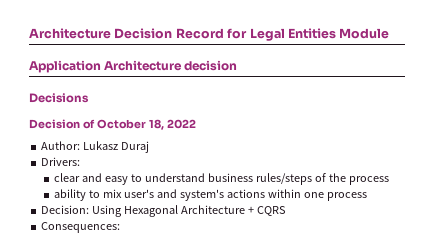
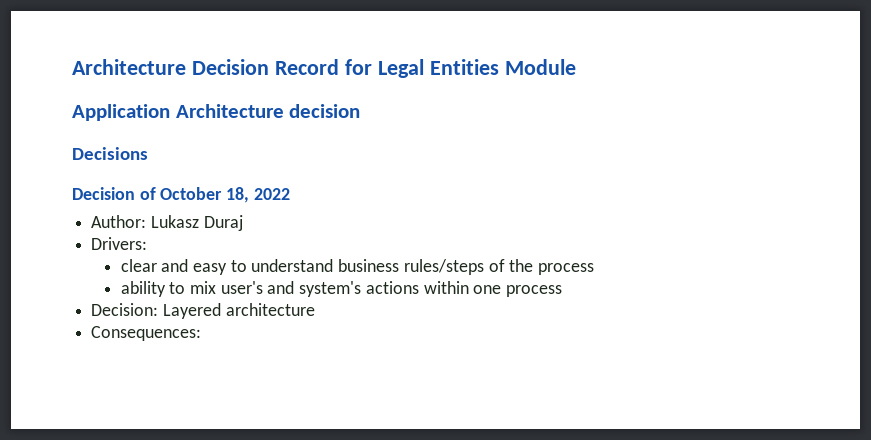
- Decision: Using Hexagonal Architecture + CQRS
+ Decision: Layered architecture

